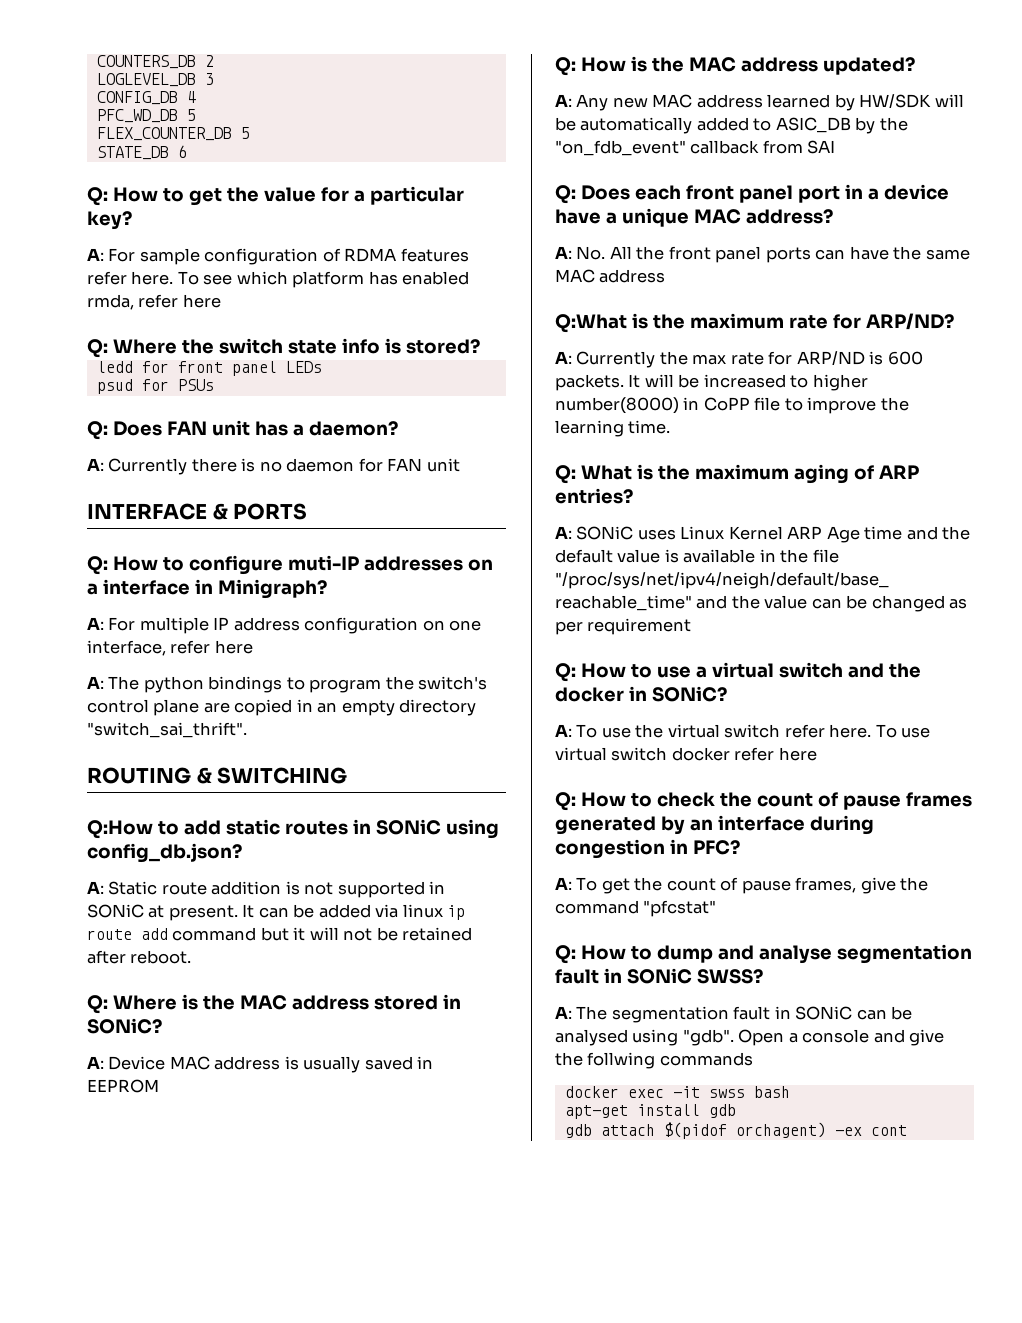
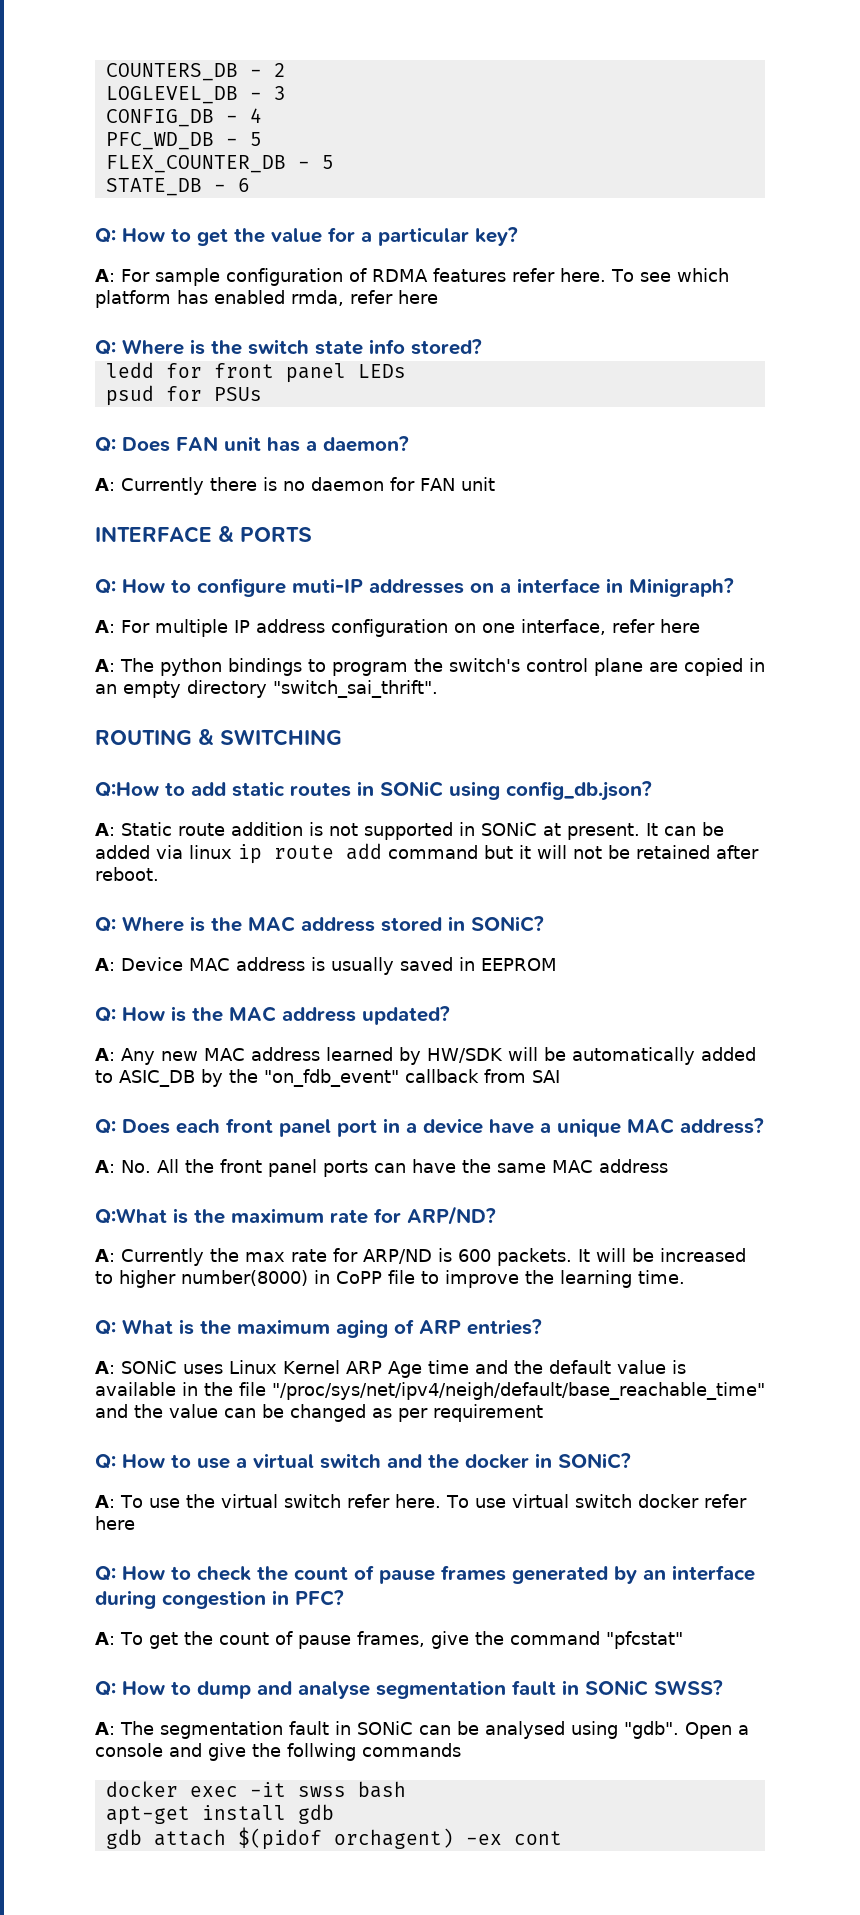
- COUNTERS_DB 2
+ COUNTERS_DB - 2
- LOGLEVEL_DB 3
+ LOGLEVEL_DB - 3
- CONFIG_DB 4
+ CONFIG_DB - 4
- PFC_WD_DB 5
+ PFC_WD_DB - 5
- FLEX_COUNTER_DB 5
+ FLEX_COUNTER_DB - 5
- STATE_DB 6
+ STATE_DB - 6
- Q: Where the switch state info is stored?
+ Q: Where is the switch state info stored?

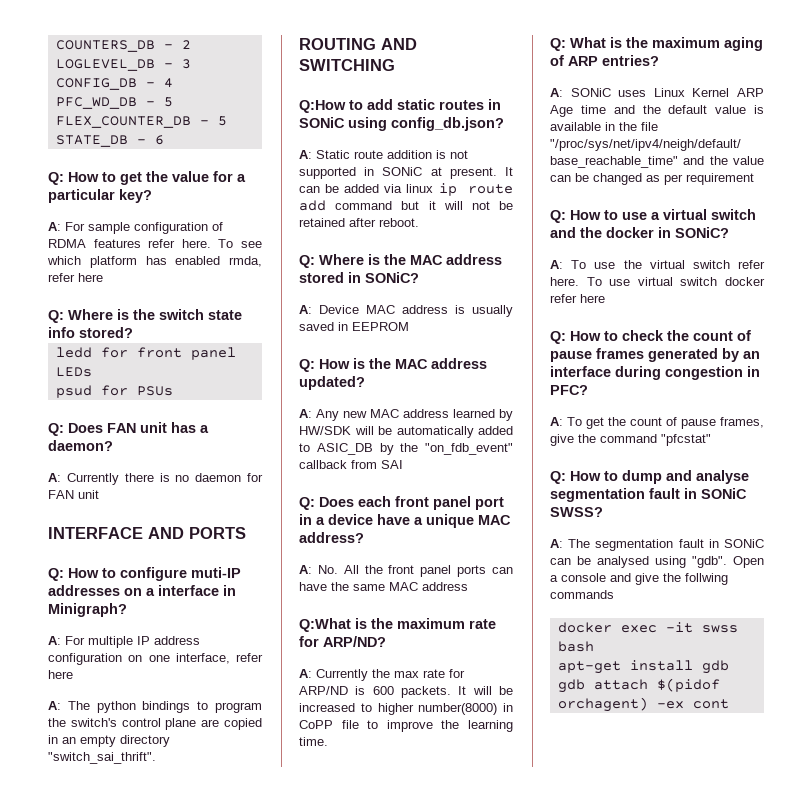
- INTERFACE & PORTS
+ INTERFACE AND PORTS
- ROUTING & SWITCHING
+ ROUTING AND SWITCHING

